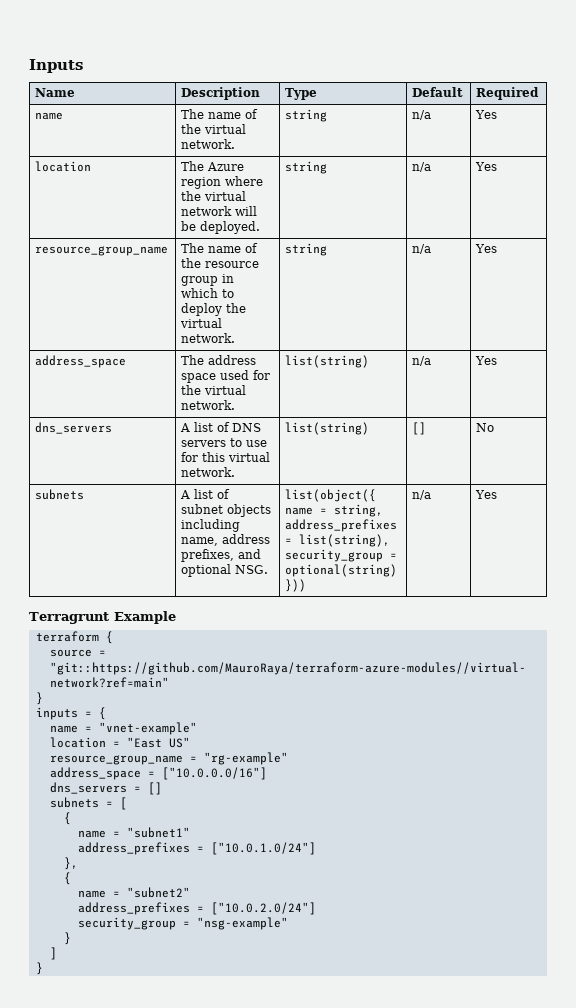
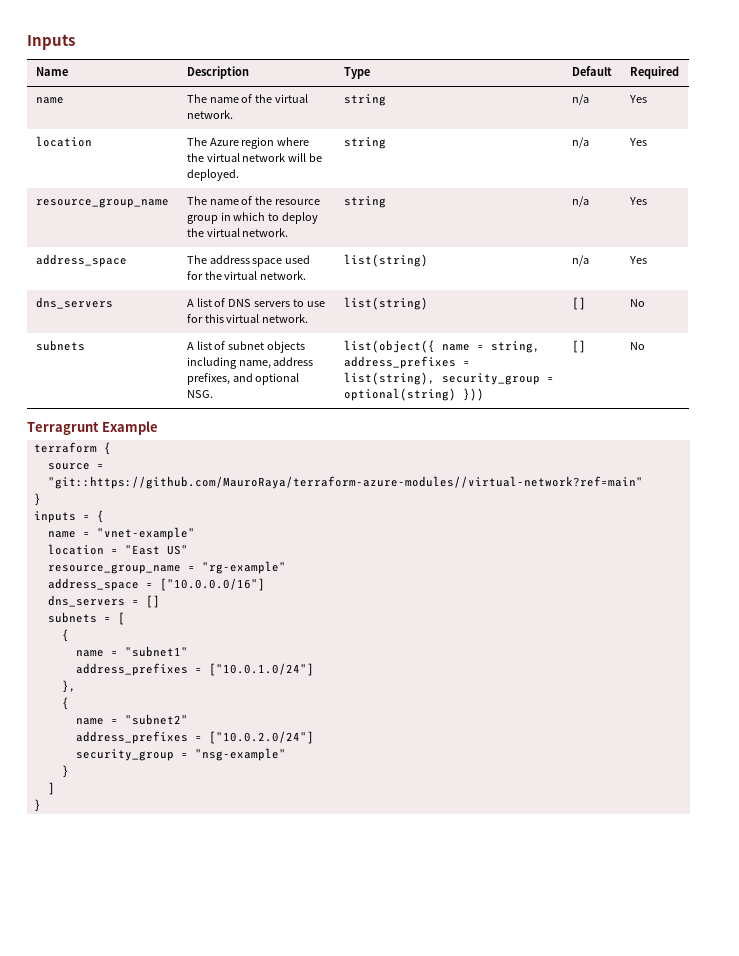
- subnets | A list of subnet objects including name, address prefixes, and optional NSG. | list(object({ name = string, address_prefixes = list(string), security_group = optional(string) })) | n/a | Yes
+ subnets | A list of subnet objects including name, address prefixes, and optional NSG. | list(object({ name = string, address_prefixes = list(string), security_group = optional(string) })) | [] | No

